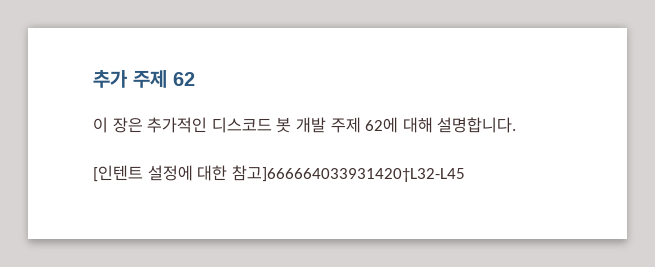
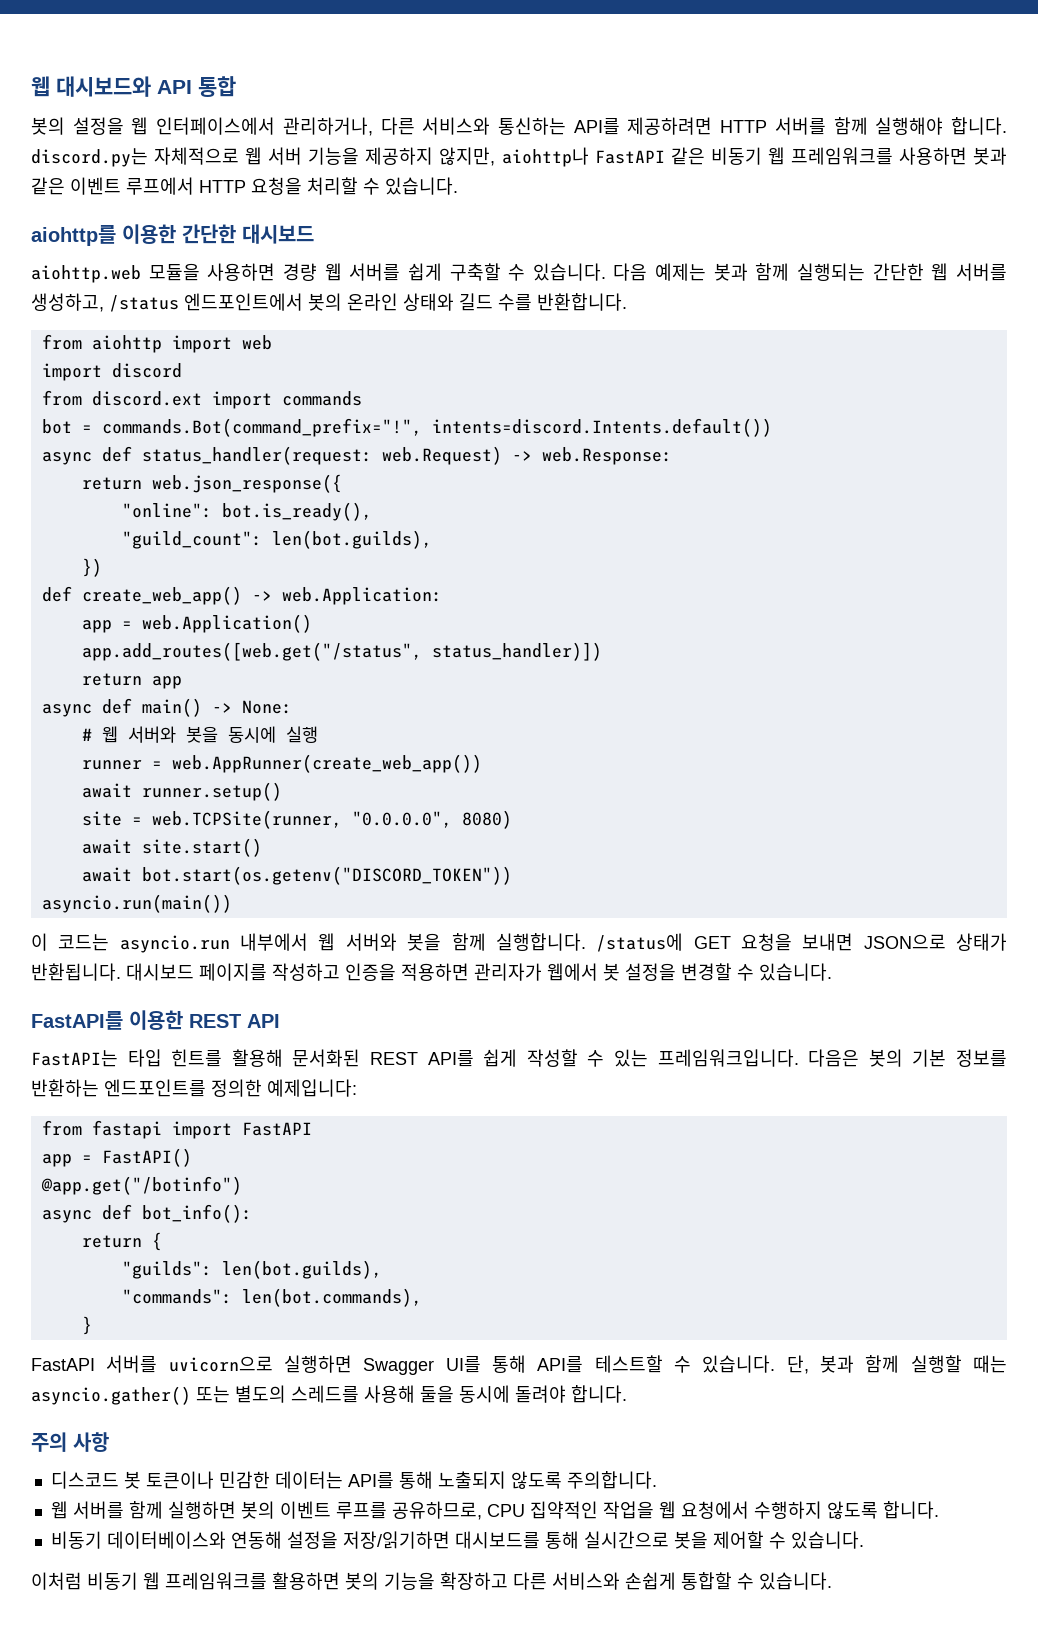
- 추가 주제 62
- 이 장은 추가적인 디스코드 봇 개발 주제 62에 대해 설명합니다.
- [인텐트 설정에 대한 참고]666664033931420†L32-L45
+ 웹 대시보드와 API 통합
+ 봇의 설정을 웹 인터페이스에서 관리하거나, 다른 서비스와 통신하는 API를 제공하려면 HTTP 서버를 함께 실행해야 합니다. discord.py는 자체적으로 웹 서버 기능을 제공하지 않지만, aiohttp나 FastAPI 같은 비동기 웹 프레임워크를 사용하면 봇과 같은 이벤트 루프에서 HTTP 요청을 처리할 수 있습니다.
+ aiohttp를 이용한 간단한 대시보드
+ aiohttp.web 모듈을 사용하면 경량 웹 서버를 쉽게 구축할 수 있습니다. 다음 예제는 봇과 함께 실행되는 간단한 웹 서버를 생성하고, /status 엔드포인트에서 봇의 온라인 상태와 길드 수를 반환합니다.
+ from aiohttp import web
+ import discord
+ from discord.ext import commands
+ bot = commands.Bot(command_prefix="!", intents=discord.Intents.default())
+ async def status_handler(request: web.Request) -> web.Response:
+ return web.json_response({
+ "online": bot.is_ready(),
+ "guild_count": len(bot.guilds),
+ })
+ def create_web_app() -> web.Application:
+ app = web.Application()
+ app.add_routes([web.get("/status", status_handler)])
+ return app
+ async def main() -> None:
+ # 웹 서버와 봇을 동시에 실행
+ runner = web.AppRunner(create_web_app())
+ await runner.setup()
+ site = web.TCPSite(runner, "0.0.0.0", 8080)
+ await site.start()
+ await bot.start(os.getenv("DISCORD_TOKEN"))
+ asyncio.run(main())
+ 이 코드는 asyncio.run 내부에서 웹 서버와 봇을 함께 실행합니다. /status에 GET 요청을 보내면 JSON으로 상태가 반환됩니다. 대시보드 페이지를 작성하고 인증을 적용하면 관리자가 웹에서 봇 설정을 변경할 수 있습니다.
+ FastAPI를 이용한 REST API
+ FastAPI는 타입 힌트를 활용해 문서화된 REST API를 쉽게 작성할 수 있는 프레임워크입니다. 다음은 봇의 기본 정보를 반환하는 엔드포인트를 정의한 예제입니다:
+ from fastapi import FastAPI
+ app = FastAPI()
+ @app.get("/botinfo")
+ async def bot_info():
+ return {
+ "guilds": len(bot.guilds),
+ "commands": len(bot.commands),
+ }
+ FastAPI 서버를 uvicorn으로 실행하면 Swagger UI를 통해 API를 테스트할 수 있습니다. 단, 봇과 함께 실행할 때는 asyncio.gather() 또는 별도의 스레드를 사용해 둘을 동시에 돌려야 합니다.
+ 주의 사항
+ 디스코드 봇 토큰이나 민감한 데이터는 API를 통해 노출되지 않도록 주의합니다.
+ 웹 서버를 함께 실행하면 봇의 이벤트 루프를 공유하므로, CPU 집약적인 작업을 웹 요청에서 수행하지 않도록 합니다.
+ 비동기 데이터베이스와 연동해 설정을 저장/읽기하면 대시보드를 통해 실시간으로 봇을 제어할 수 있습니다.
+ 이처럼 비동기 웹 프레임워크를 활용하면 봇의 기능을 확장하고 다른 서비스와 손쉽게 통합할 수 있습니다.

